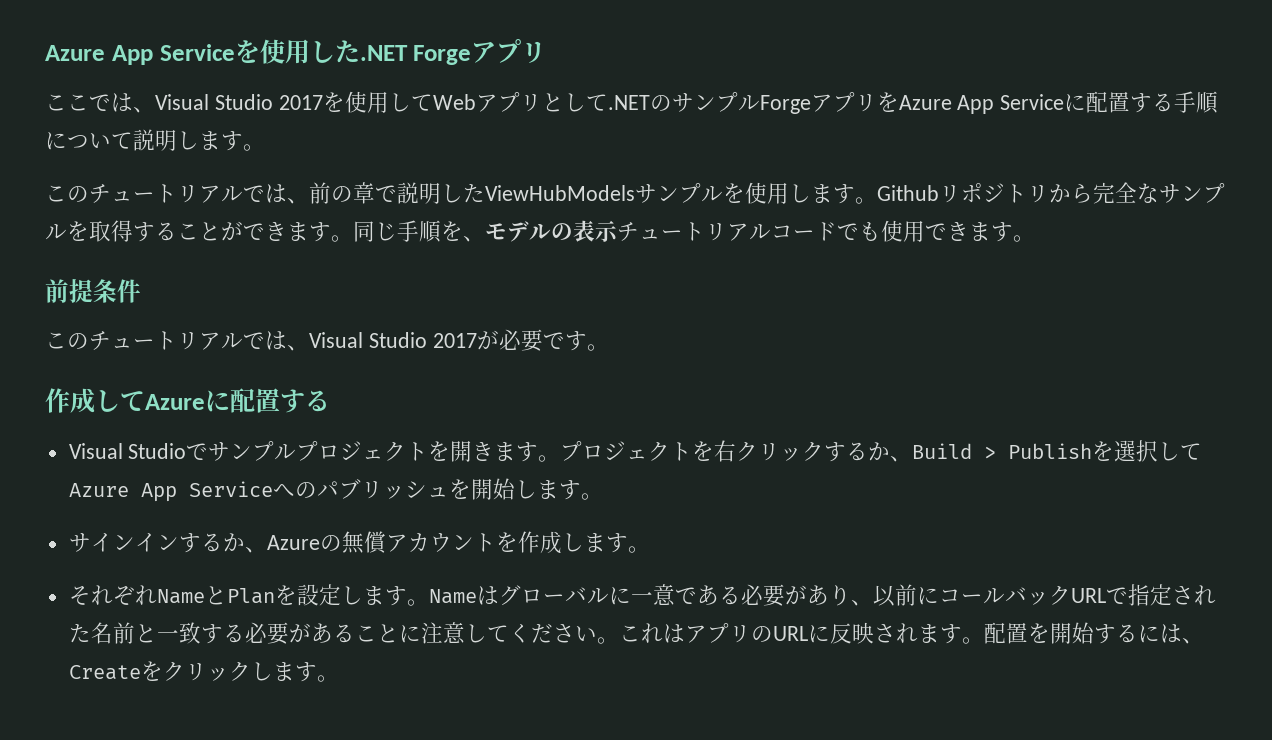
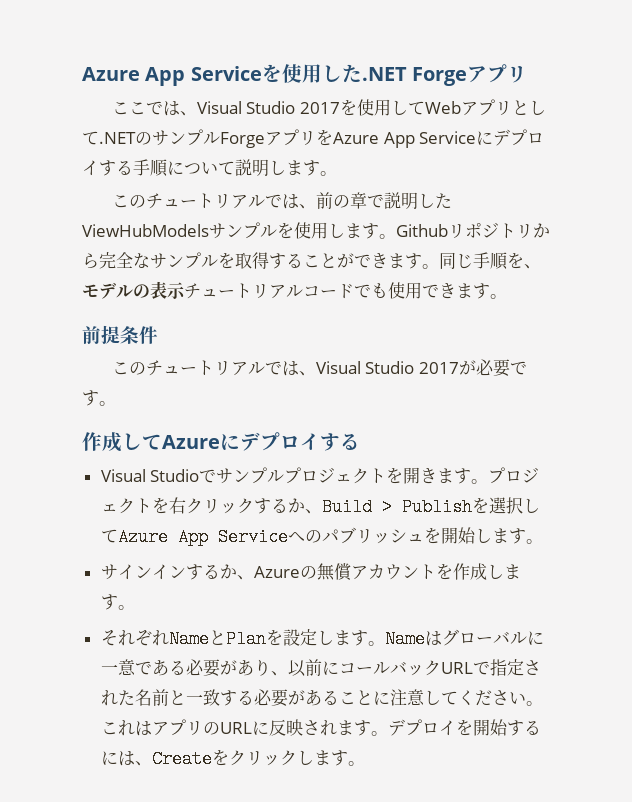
- ここでは、Visual Studio 2017を使用してWebアプリとして.NETのサンプルForgeアプリをAzure App Serviceに配置する手順について説明します。
+ ここでは、Visual Studio 2017を使用してWebアプリとして.NETのサンプルForgeアプリをAzure App Serviceにデプロイする手順について説明します。
- 作成してAzureに配置する
+ 作成してAzureにデプロイする
- 配置を開始するには、Createをクリックします。
+ デプロイを開始するには、Createをクリックします。

